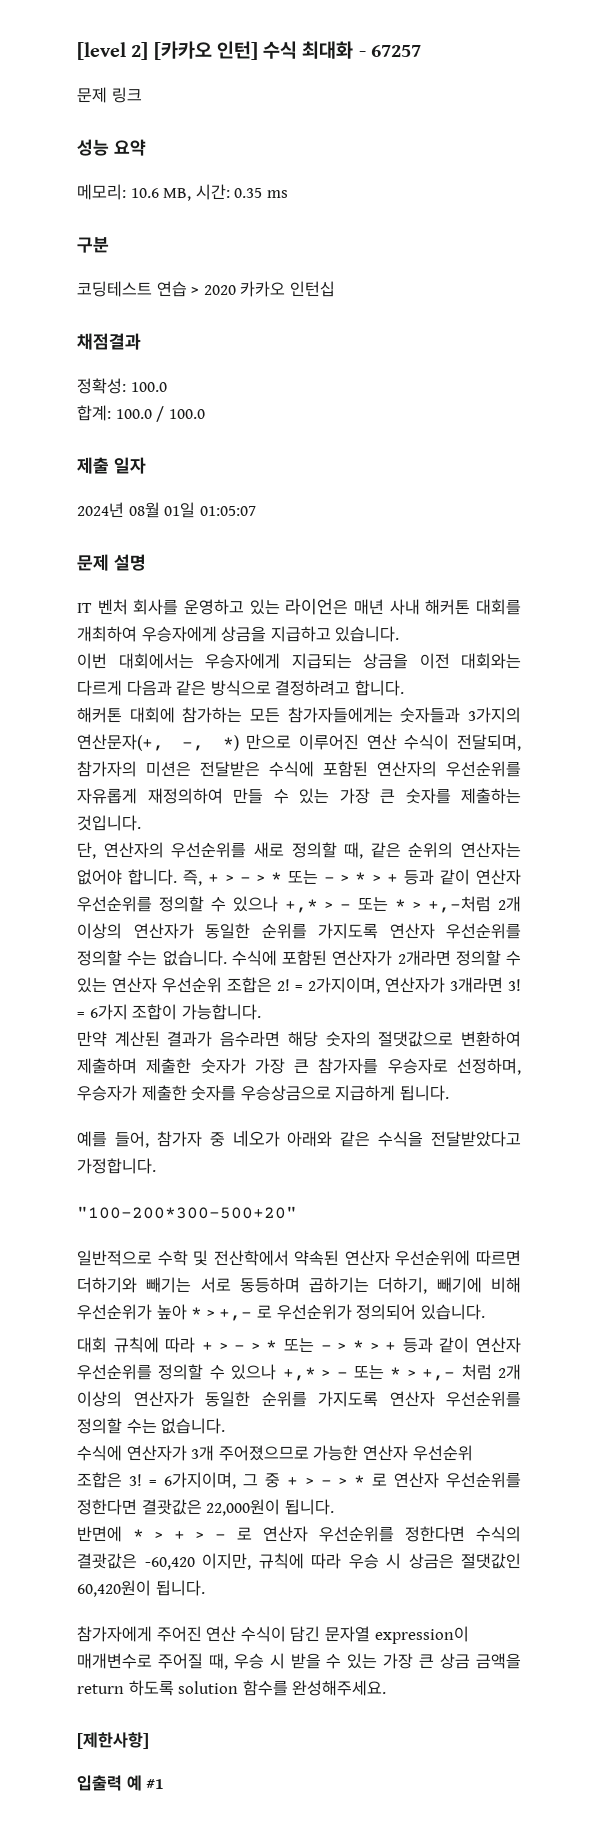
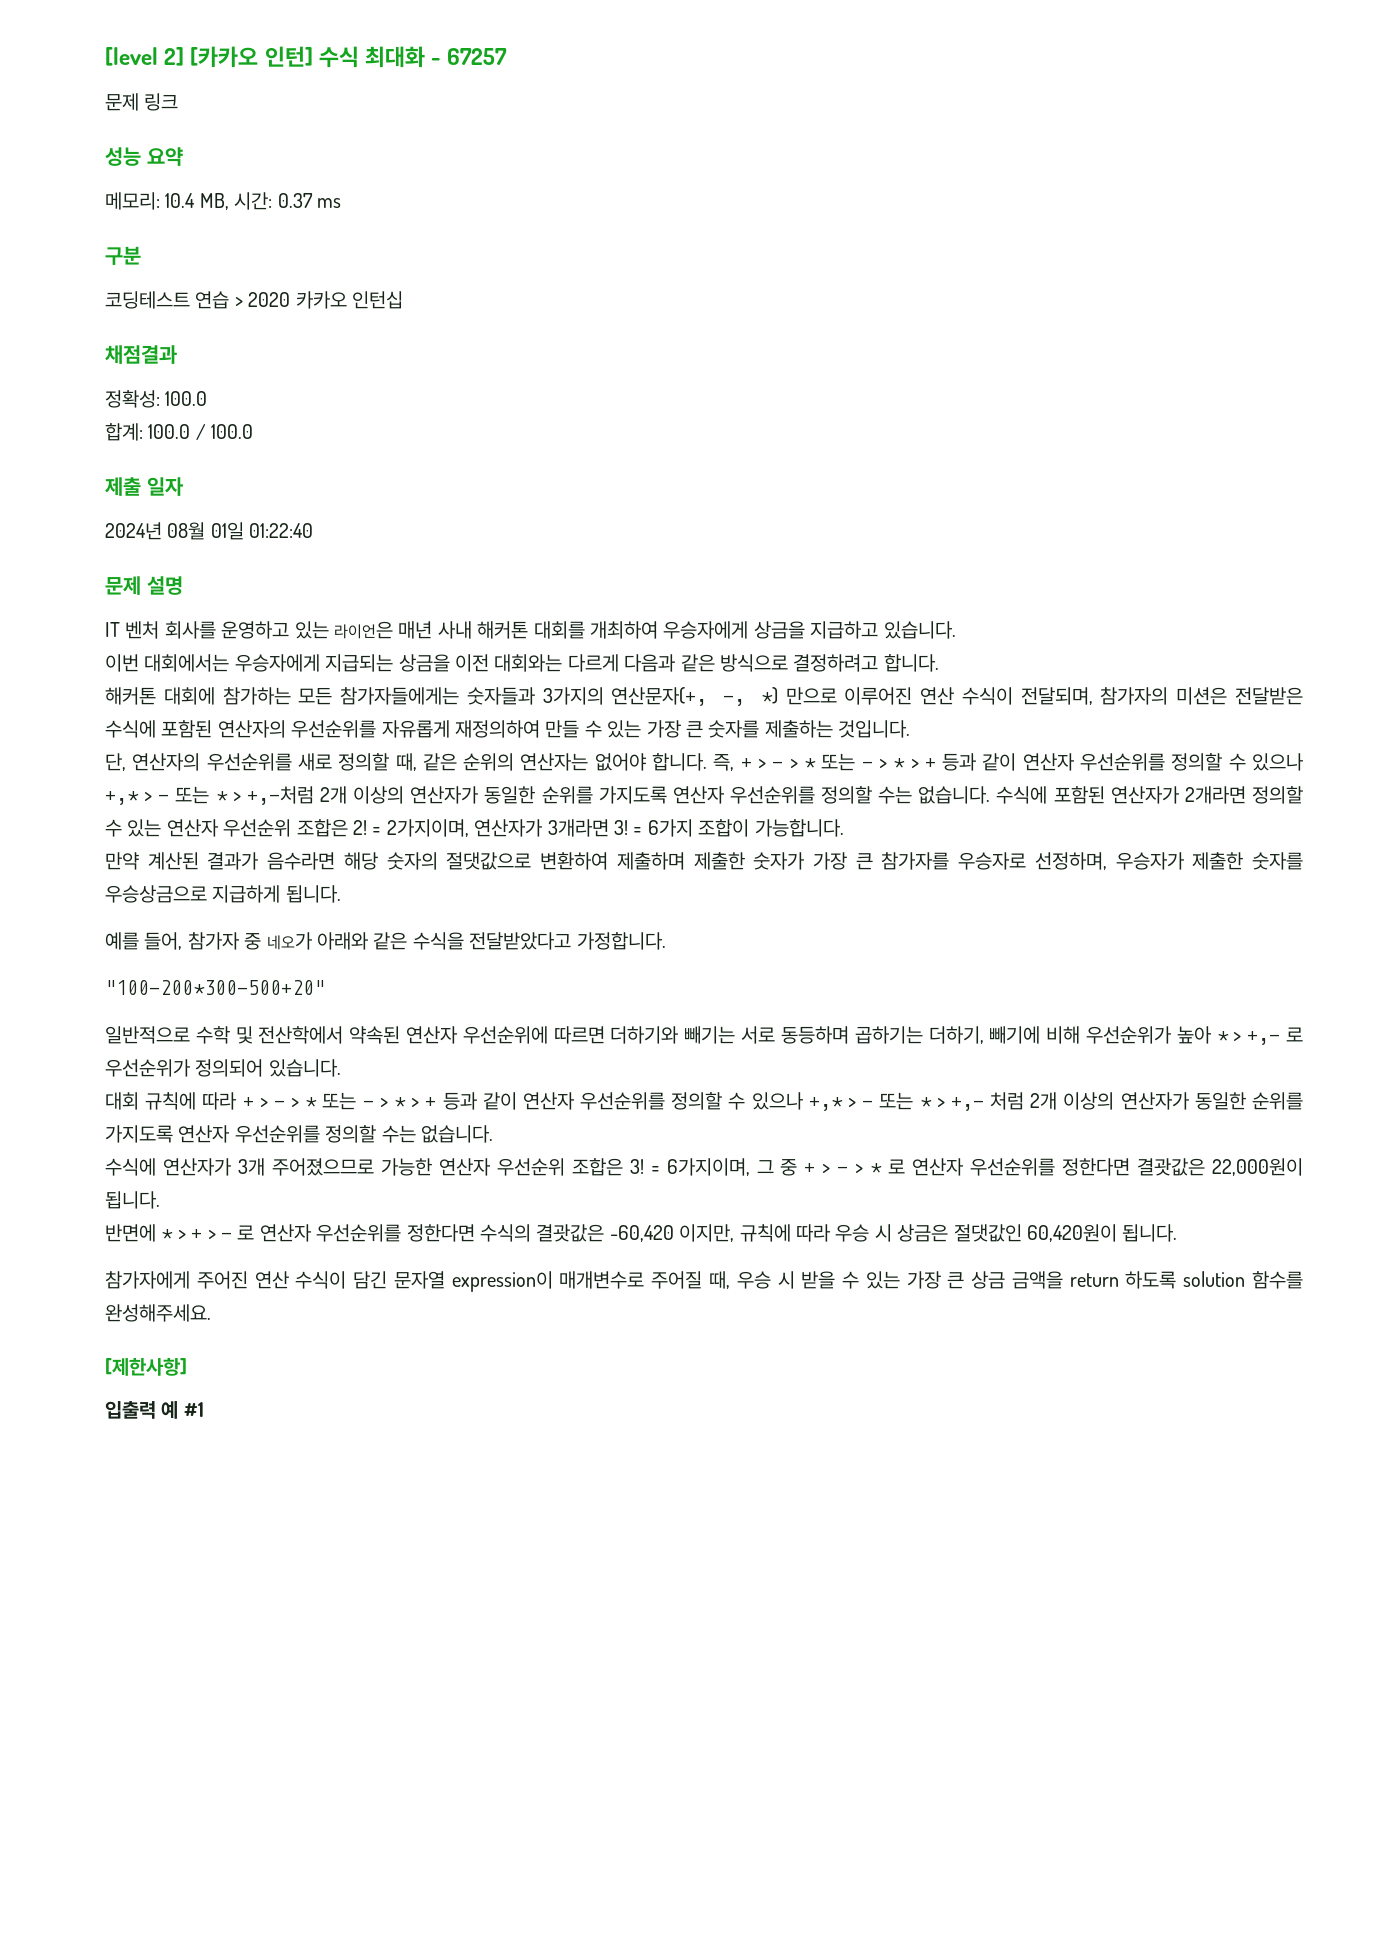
- 메모리: 10.6 MB, 시간: 0.35 ms
+ 메모리: 10.4 MB, 시간: 0.37 ms
- 2024년 08월 01일 01:05:07
+ 2024년 08월 01일 01:22:40

